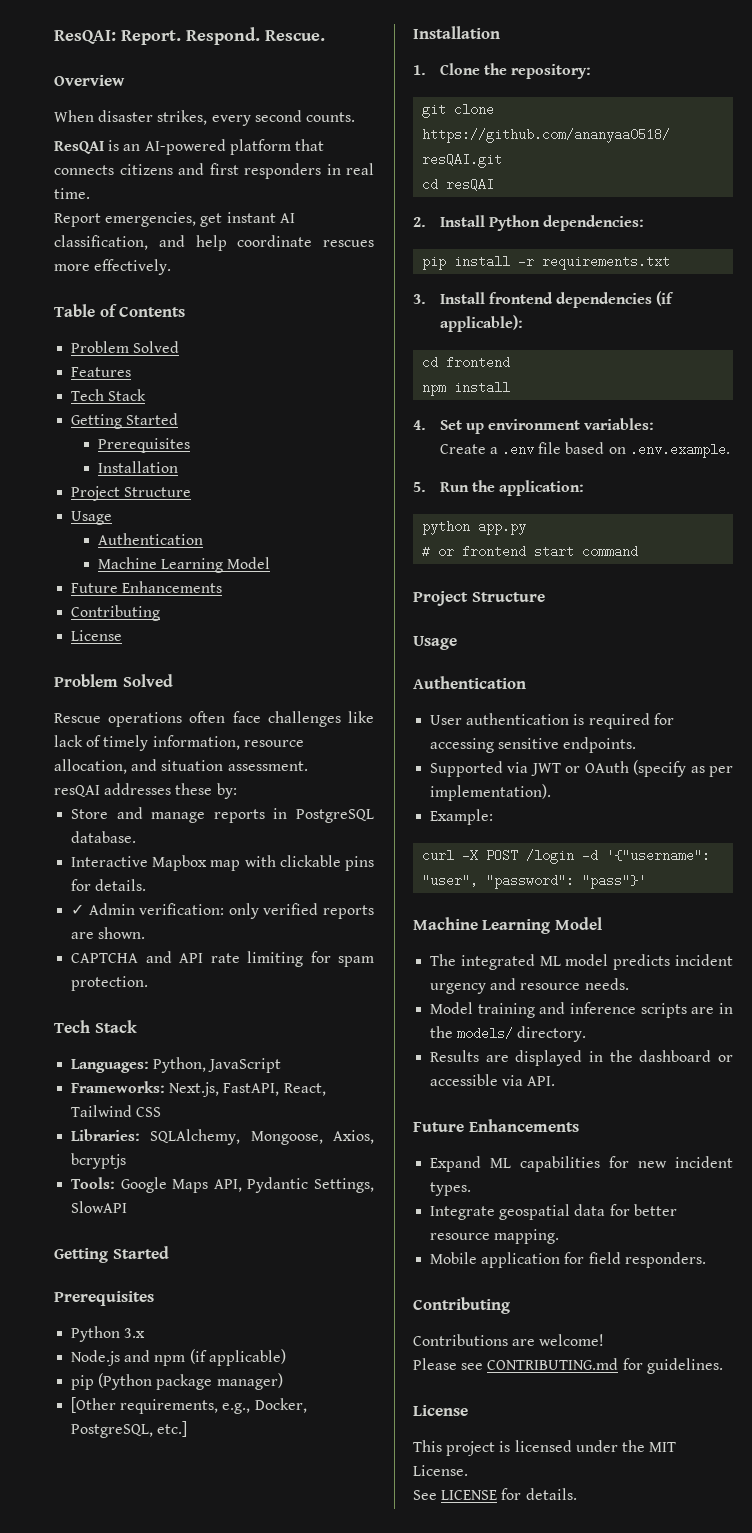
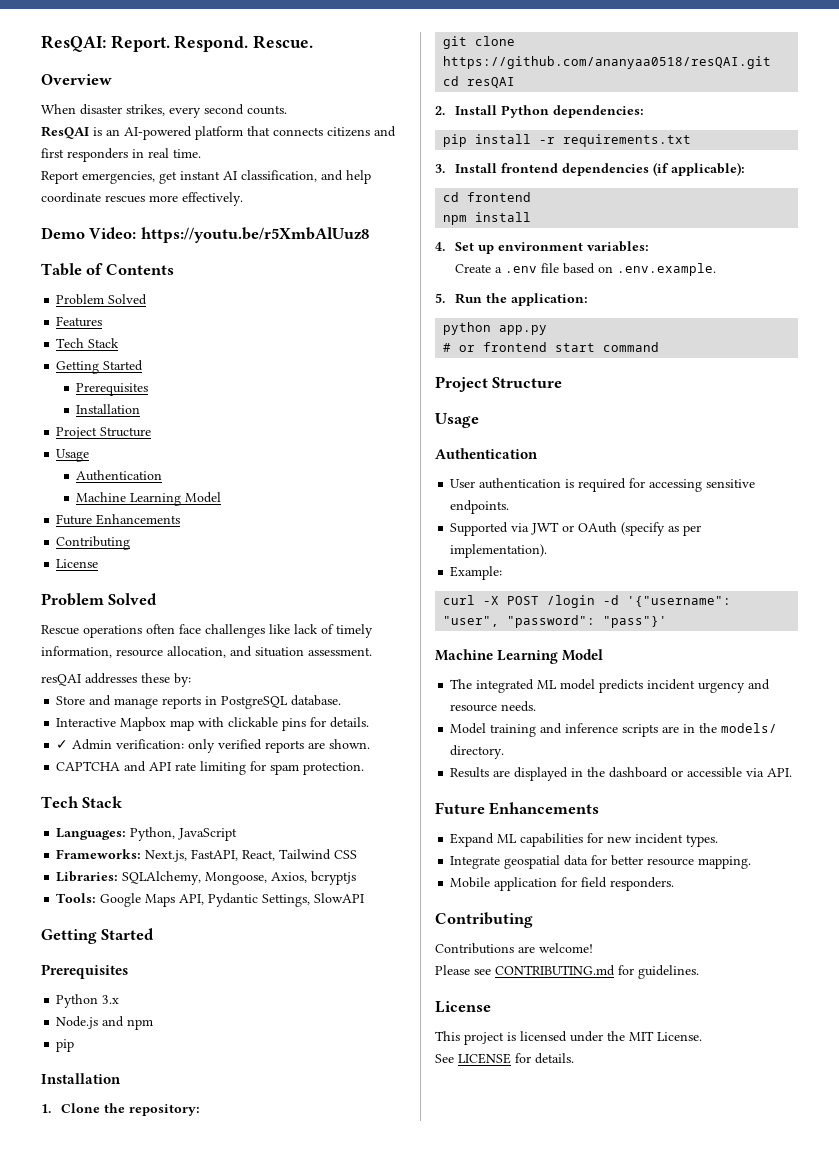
+ Demo Video: https://youtu.be/r5XmbAlUuz8
- Node.js and npm (if applicable)
- pip (Python package manager)
- [Other requirements, e.g., Docker, PostgreSQL, etc.]
+ Node.js and npm
+ pip

